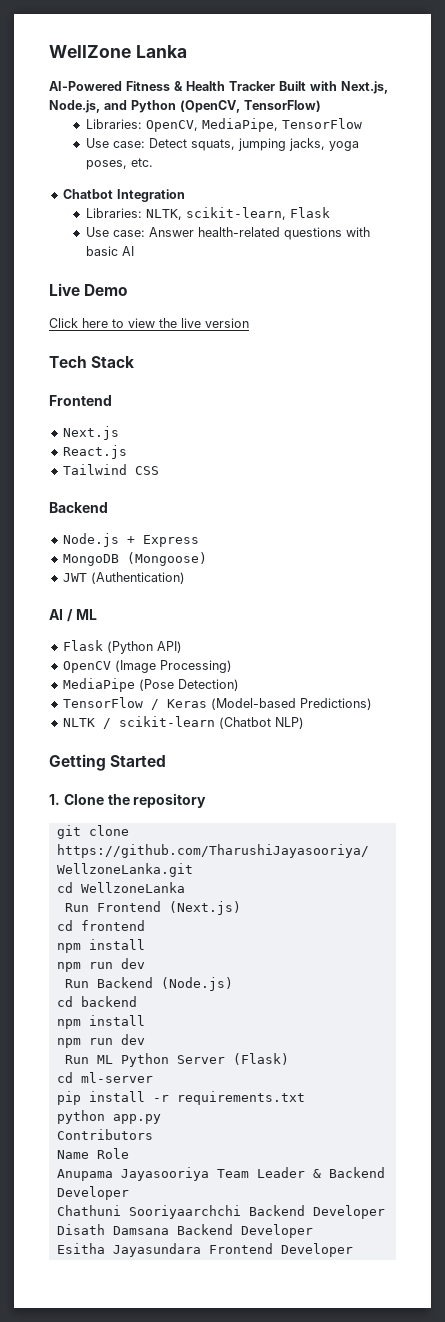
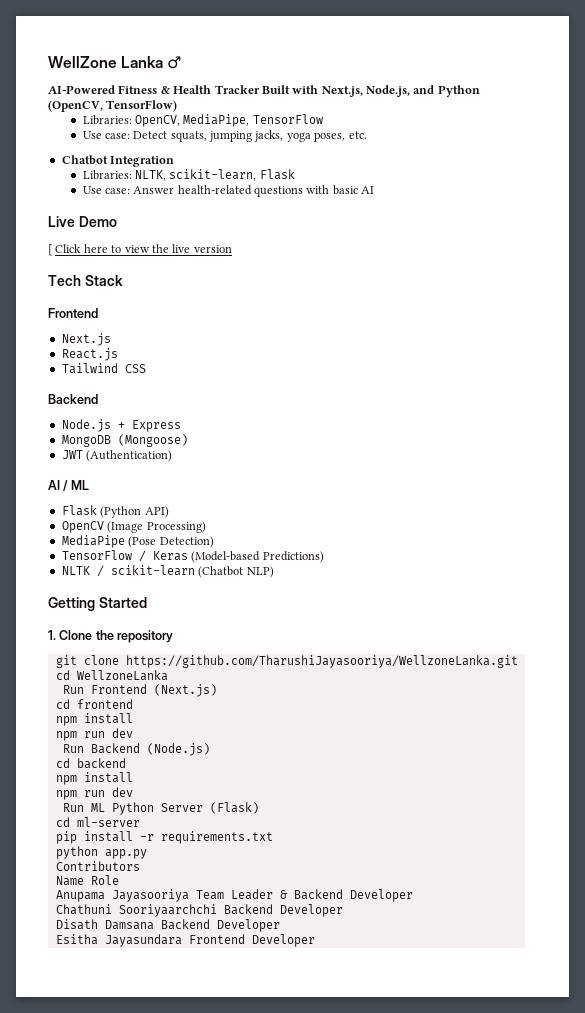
- WellZone Lanka
+ WellZone Lanka ♂
- Click here to view the live version
+ [ Click here to view the live version

